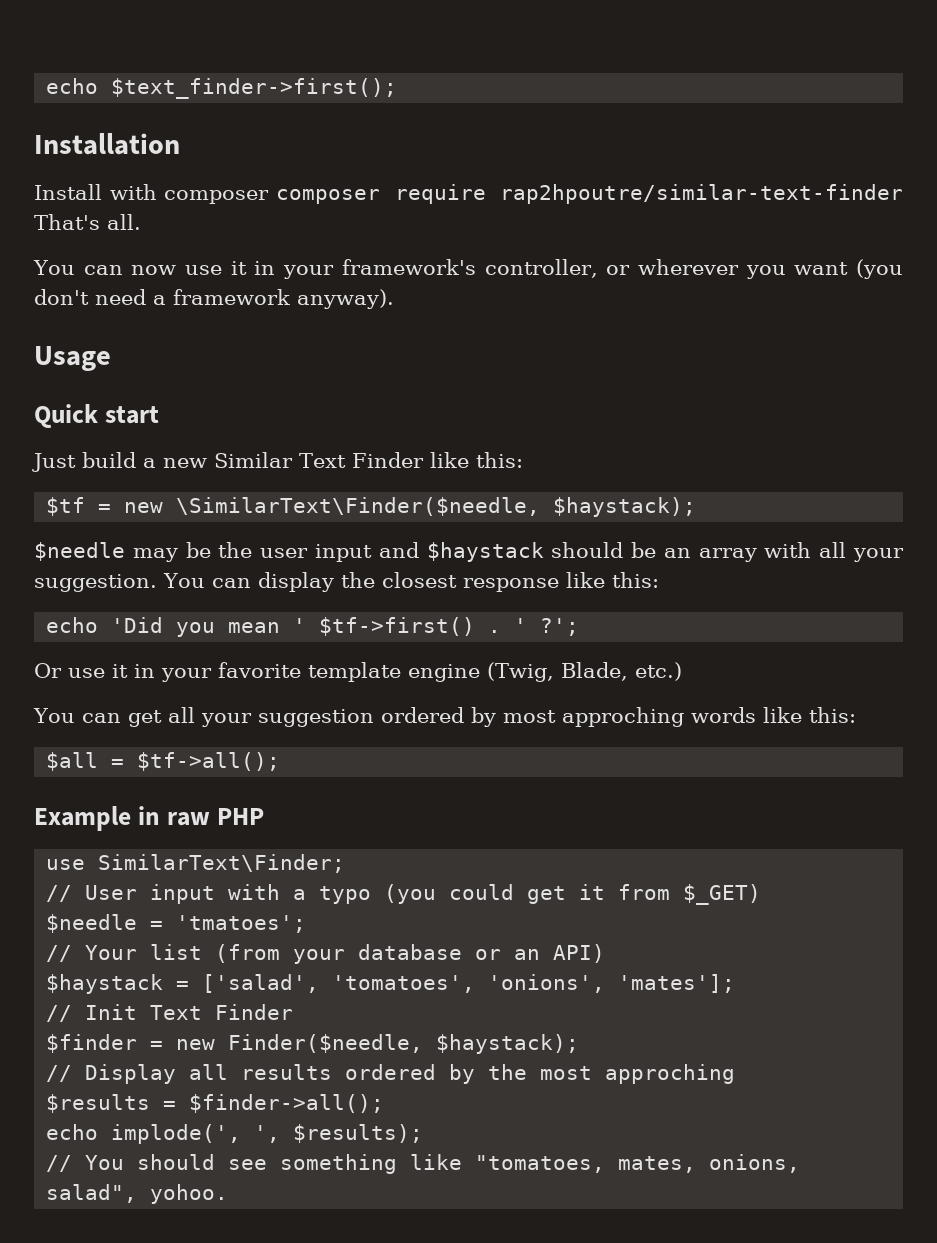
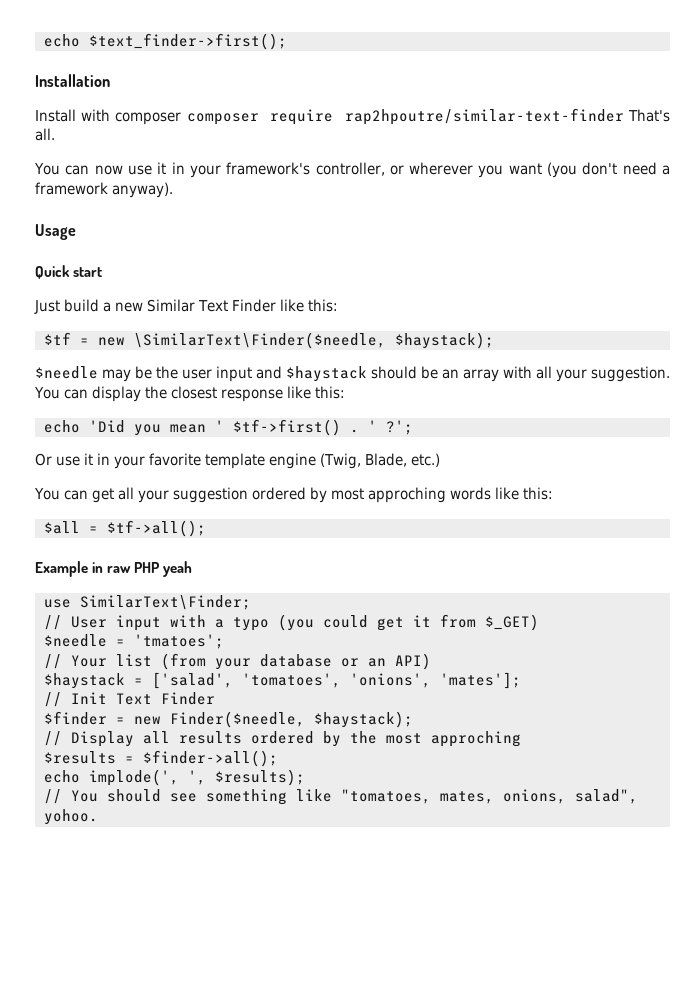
- Example in raw PHP
+ Example in raw PHP yeah

